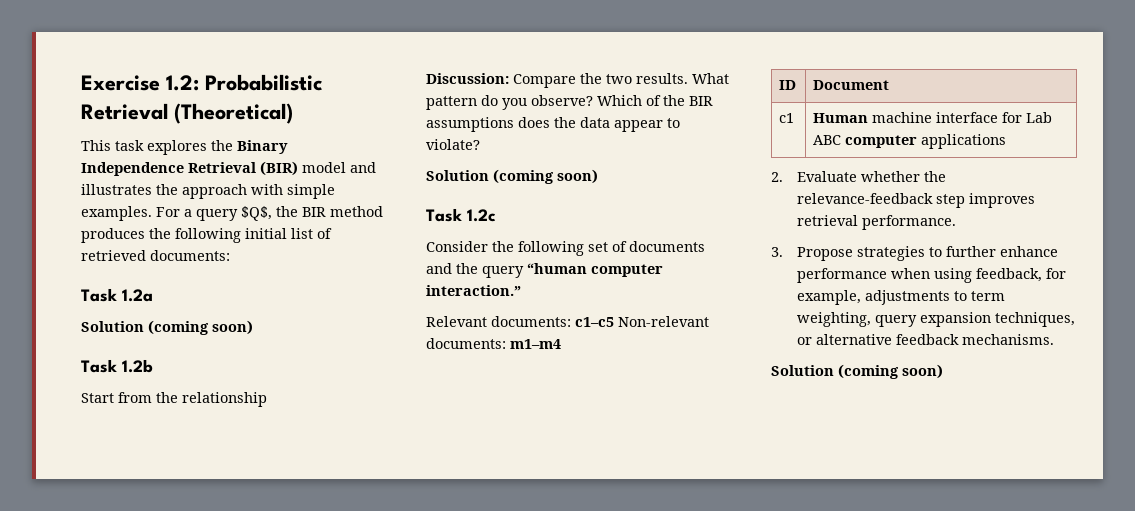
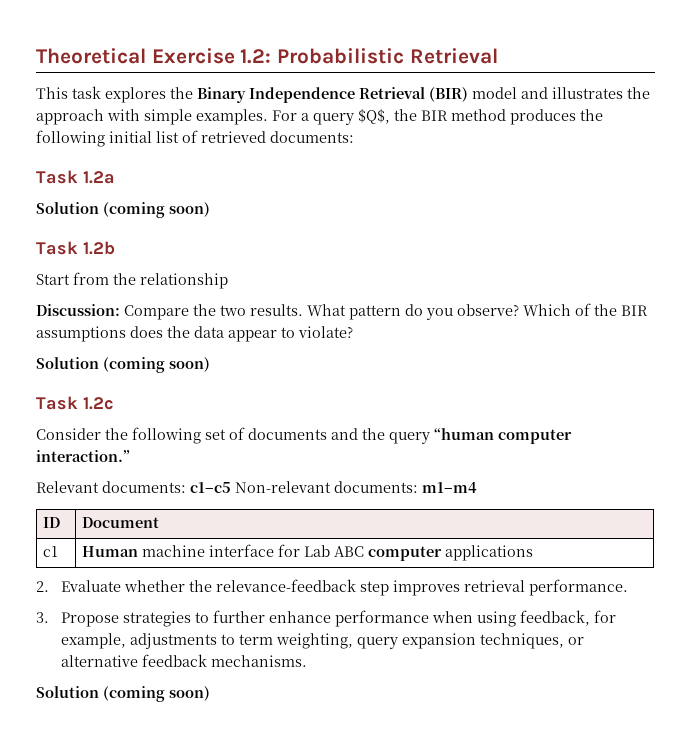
- Exercise 1.2: Probabilistic Retrieval (Theoretical)
+ Theoretical Exercise 1.2: Probabilistic Retrieval

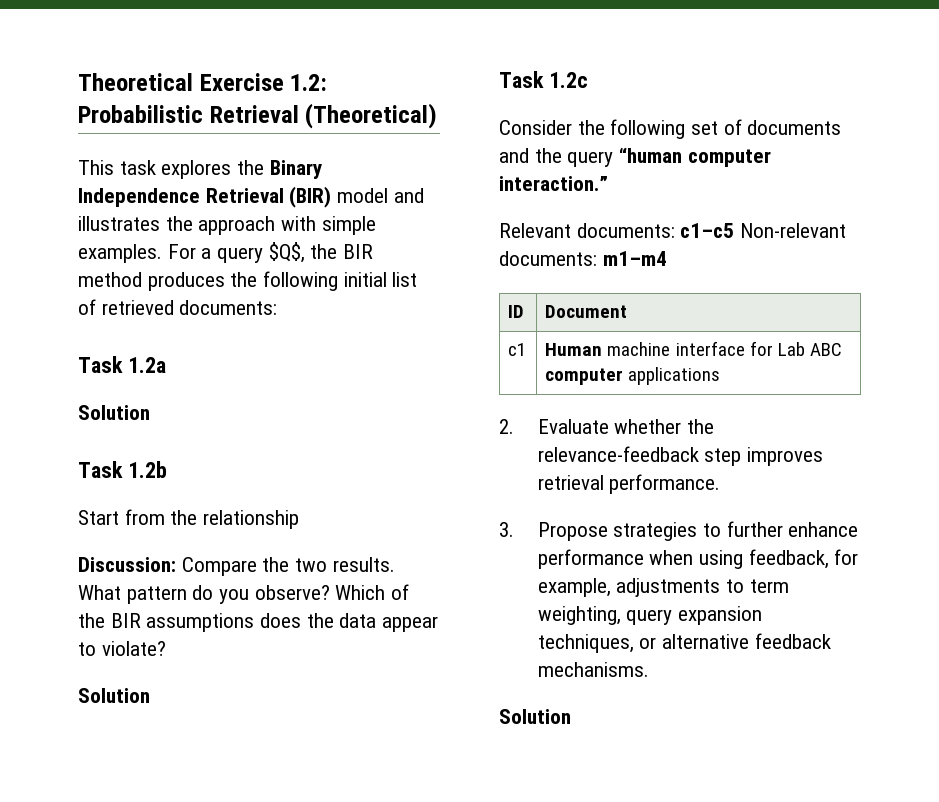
- Theoretical Exercise 1.2: Probabilistic Retrieval
+ Theoretical Exercise 1.2: Probabilistic Retrieval (Theoretical)
  Task 1.2a
- Solution (coming soon)
+ Solution
  Which of the BIR assumptions does the data appear to violate?
- Solution (coming soon)
+ Solution
  3. Propose strategies to further enhance performance when using feedback, for example, adjustments to term weighting, query expansion techniques, or alternative feedback mechanisms.
- Solution (coming soon)
+ Solution

